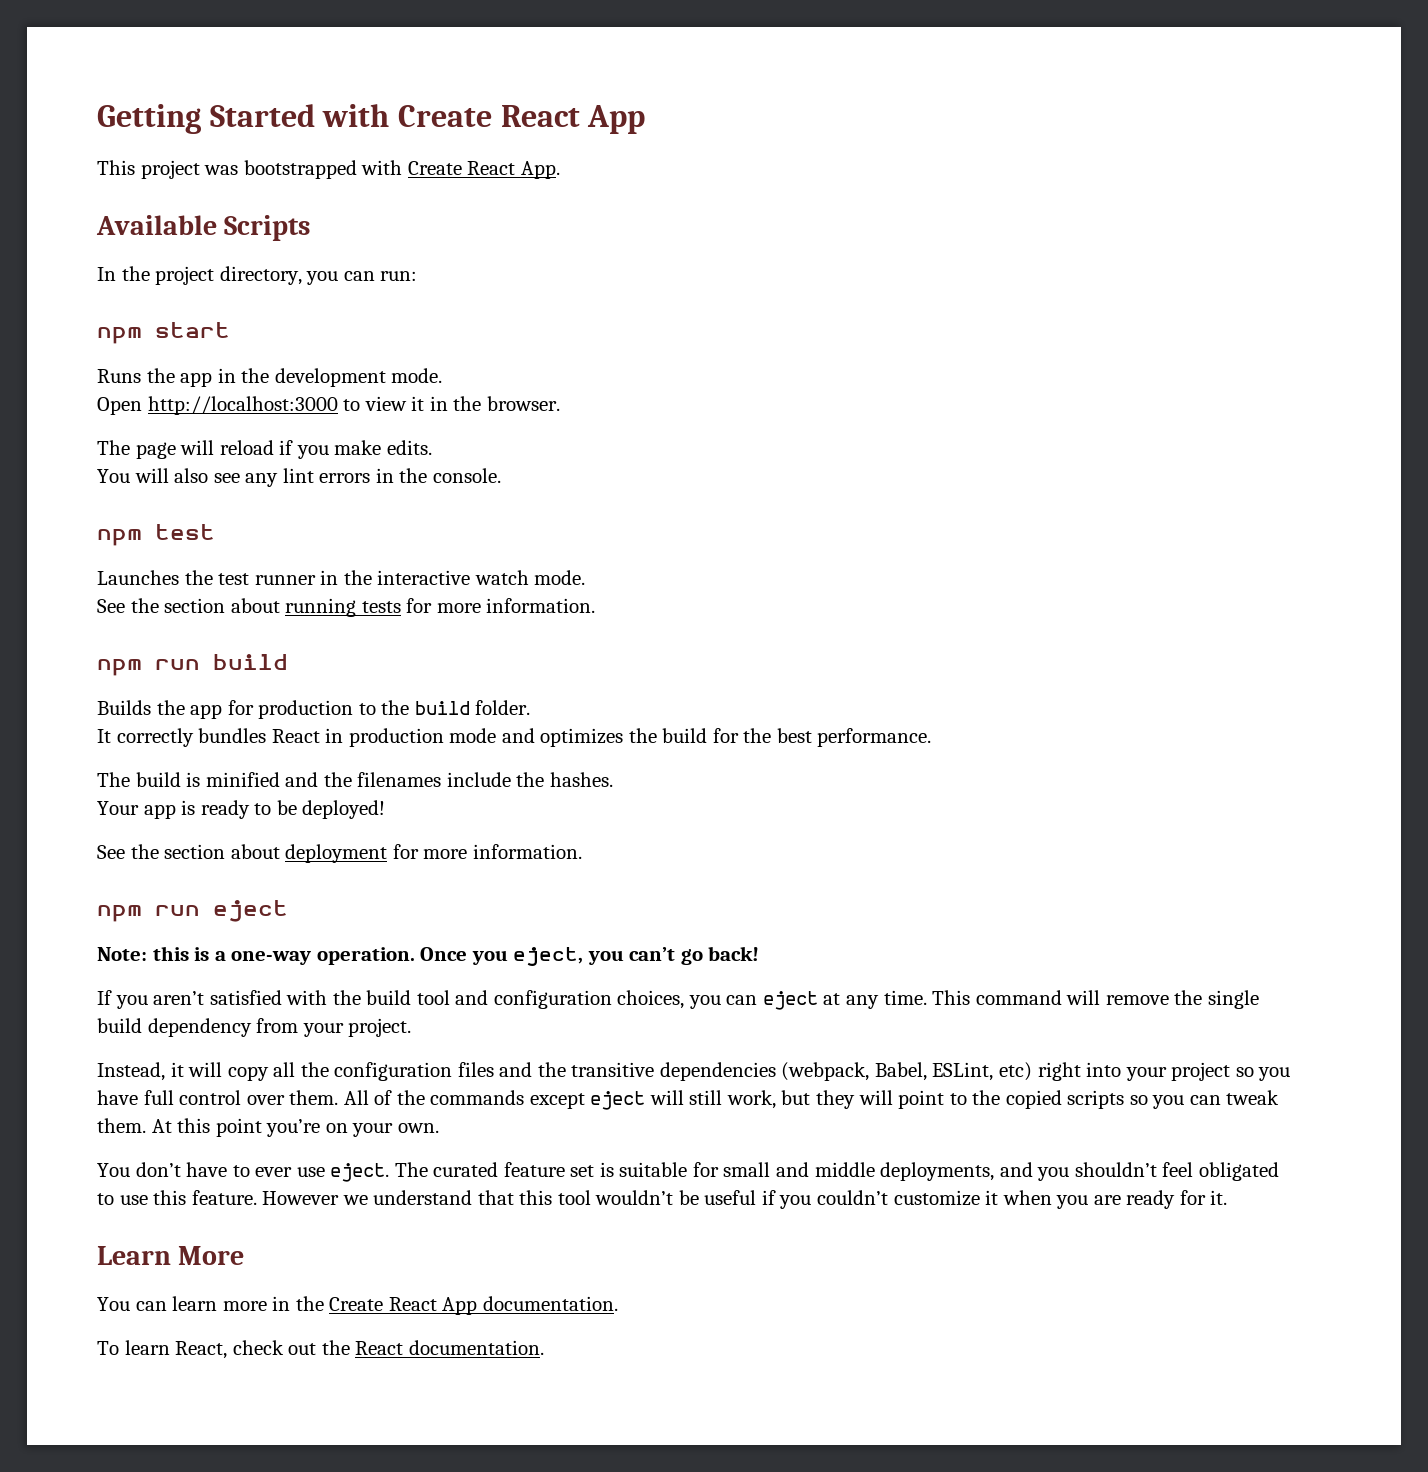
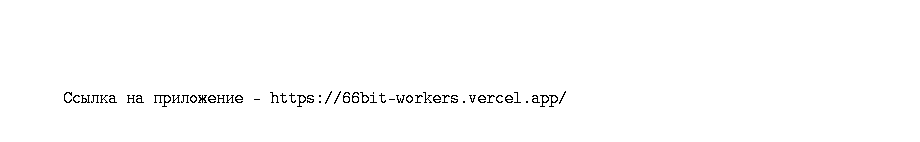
- Getting Started with Create React App
- This project was bootstrapped with Create React App.
- Available Scripts
- In the project directory, you can run:
- npm start
- Runs the app in the development mode.
- Open http://localhost:3000 to view it in the browser.
- The page will reload if you make edits.
- You will also see any lint errors in the console.
- npm test
- Launches the test runner in the interactive watch mode.
- See the section about running tests for more information.
- npm run build
- Builds the app for production to the build folder.
- It correctly bundles React in production mode and optimizes the build for the best performance.
- The build is minified and the filenames include the hashes.
- Your app is ready to be deployed!
- See the section about deployment for more information.
- npm run eject
- Note: this is a one-way operation. Once you eject, you can’t go back!
- If you aren’t satisfied with the build tool and configuration choices, you can eject at any time. This command will remove the single build dependency from your project.
- Instead, it will copy all the configuration files and the transitive dependencies (webpack, Babel, ESLint, etc) right into your project so you have full control over them. All of the commands except eject will still work, but they will point to the copied scripts so you can tweak them. At this point you’re on your own.
- You don’t have to ever use eject. The curated feature set is suitable for small and middle deployments, and you shouldn’t feel obligated to use this feature. However we understand that this tool wouldn’t be useful if you couldn’t customize it when you are ready for it.
- Learn More
- You can learn more in the Create React App documentation.
- To learn React, check out the React documentation.
+ Ссылка на приложение - https://66bit-workers.vercel.app/

